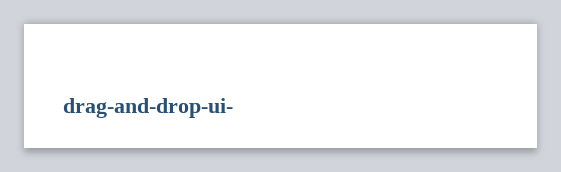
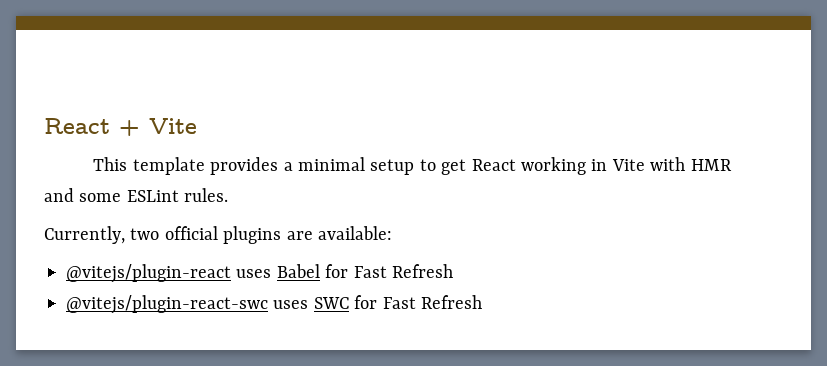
- drag-and-drop-ui-
+ React + Vite
+ This template provides a minimal setup to get React working in Vite with HMR and some ESLint rules.
+ Currently, two official plugins are available:
+ @vitejs/plugin-react uses Babel for Fast Refresh
+ @vitejs/plugin-react-swc uses SWC for Fast Refresh

